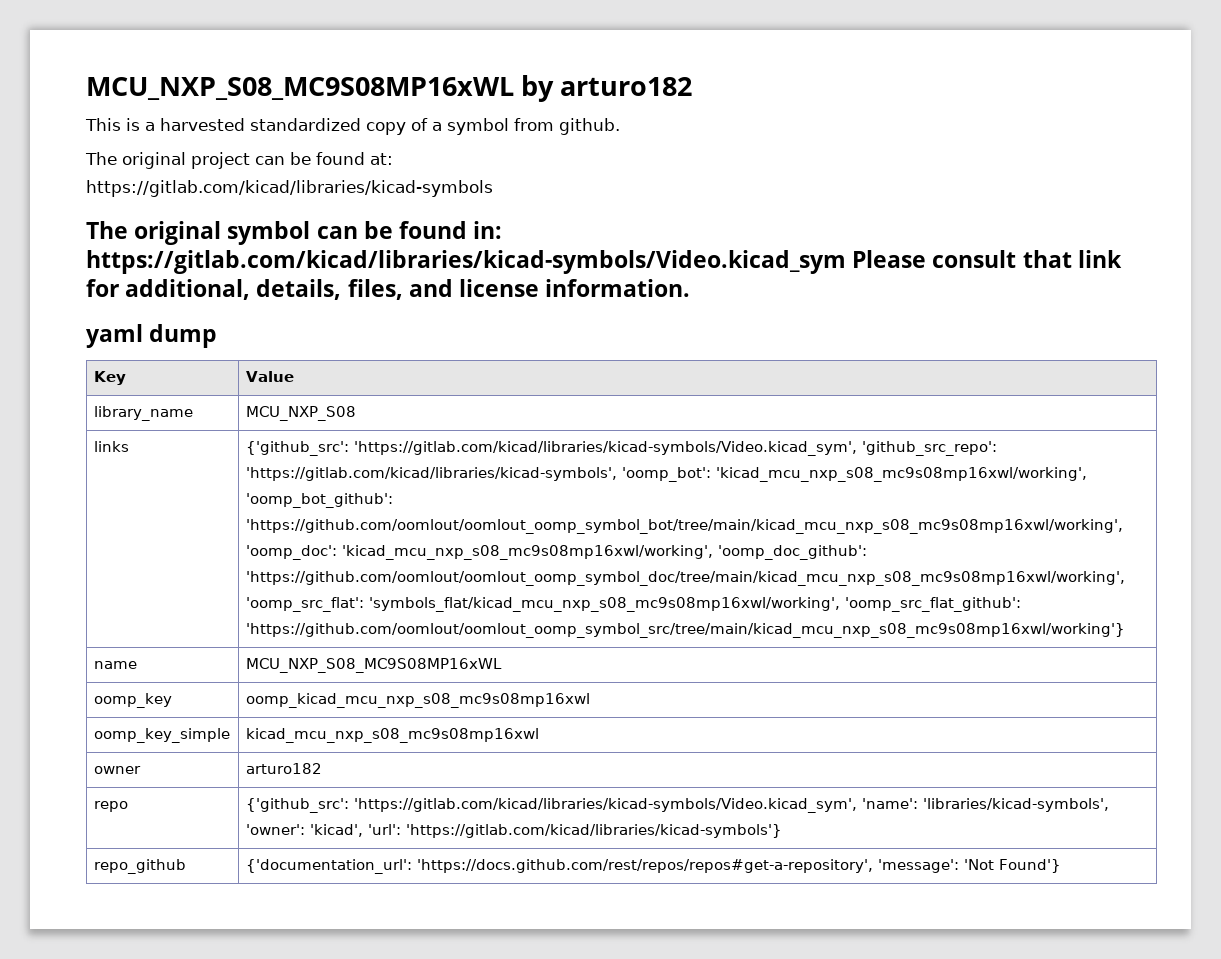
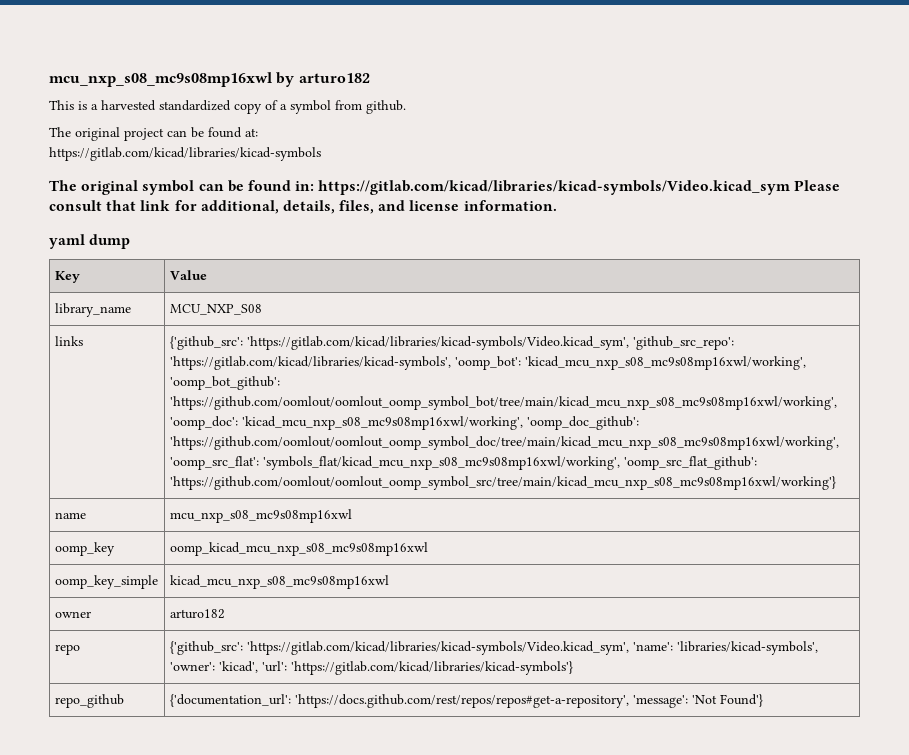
- MCU_NXP_S08_MC9S08MP16xWL by arturo182
+ mcu_nxp_s08_mc9s08mp16xwl by arturo182
- name | MCU_NXP_S08_MC9S08MP16xWL
+ name | mcu_nxp_s08_mc9s08mp16xwl

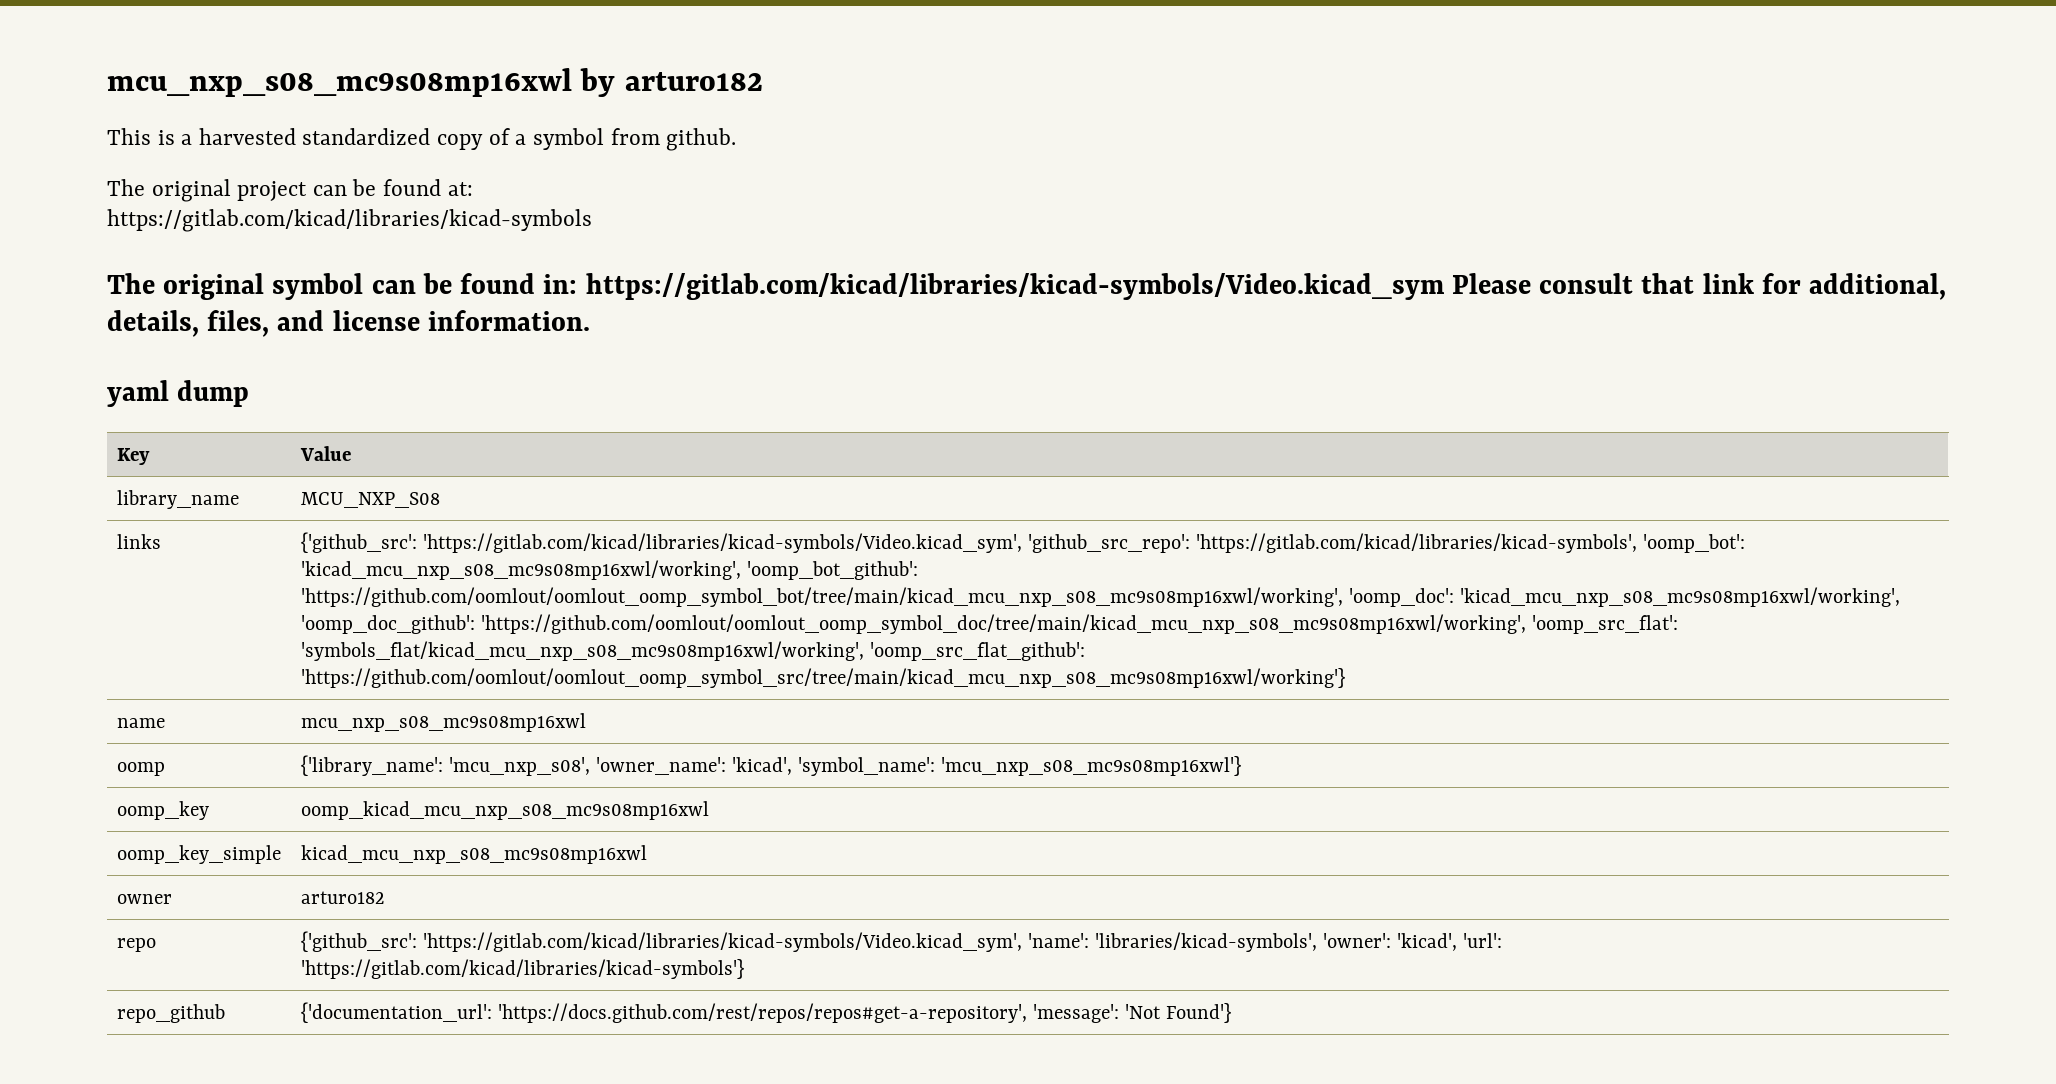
+ oomp | {'library_name': 'mcu_nxp_s08', 'owner_name': 'kicad', 'symbol_name': 'mcu_nxp_s08_mc9s08mp16xwl'}

